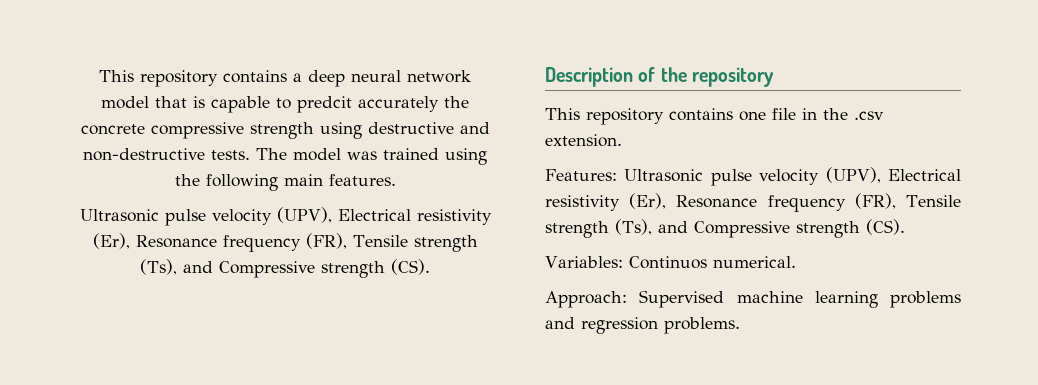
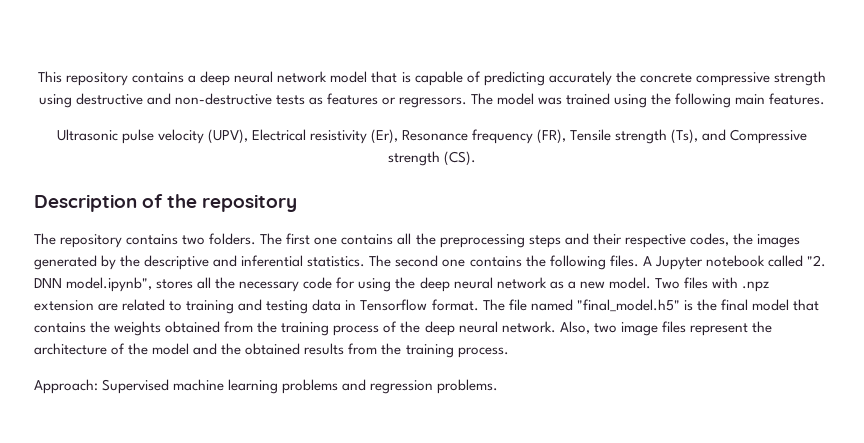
- This repository contains a deep neural network model that is capable to predcit accurately the concrete compressive strength using destructive and non-destructive tests.
+ This repository contains a deep neural network model that is capable of predicting accurately the concrete compressive strength using destructive and non-destructive tests as features or regressors.
- This repository contains one file in the .csv extension.
- Features: Ultrasonic pulse velocity (UPV), Electrical resistivity (Er), Resonance frequency (FR), Tensile strength (Ts), and Compressive strength (CS).
- Variables: Continuos numerical.
+ The repository contains two folders. The first one contains all the preprocessing steps and their respective codes, the images generated by the descriptive and inferential statistics. The second one contains the following files. A Jupyter notebook called "2. DNN model.ipynb", stores all the necessary code for using the deep neural network as a new model. Two files with .npz extension are related to training and testing data in Tensorflow format. The file named "final_model.h5" is the final model that contains the weights obtained from the training process of the deep neural network. Also, two image files represent the architecture of the model and the obtained results from the training process.

